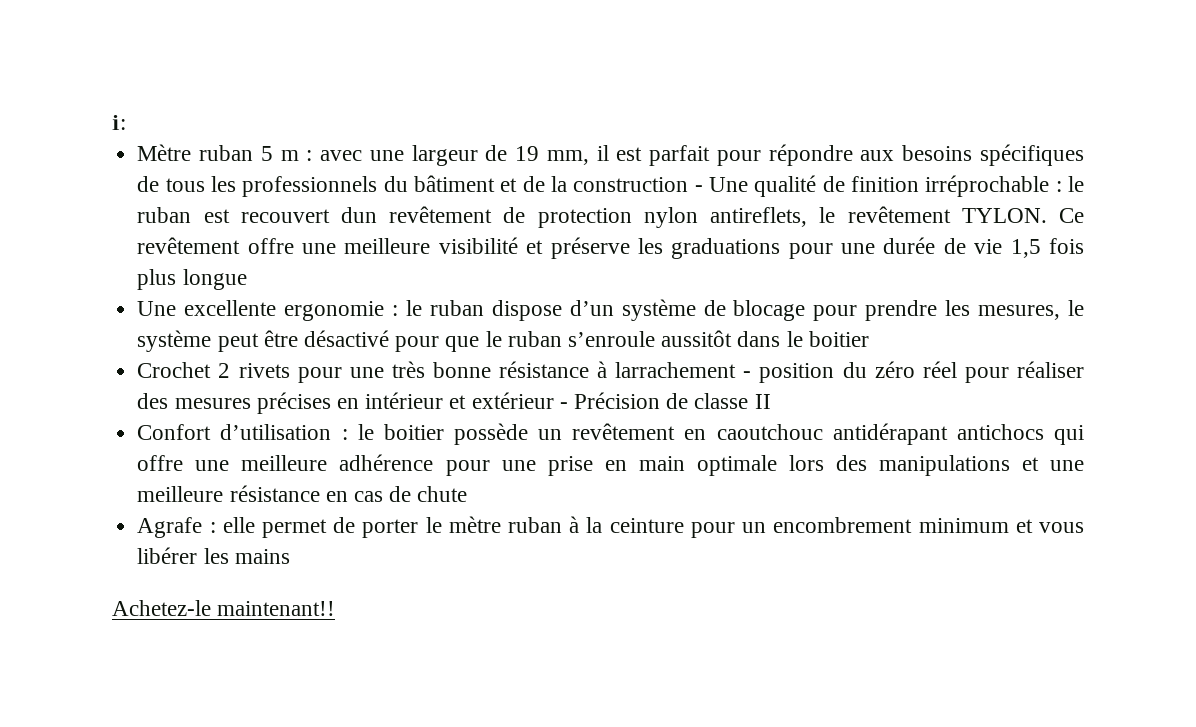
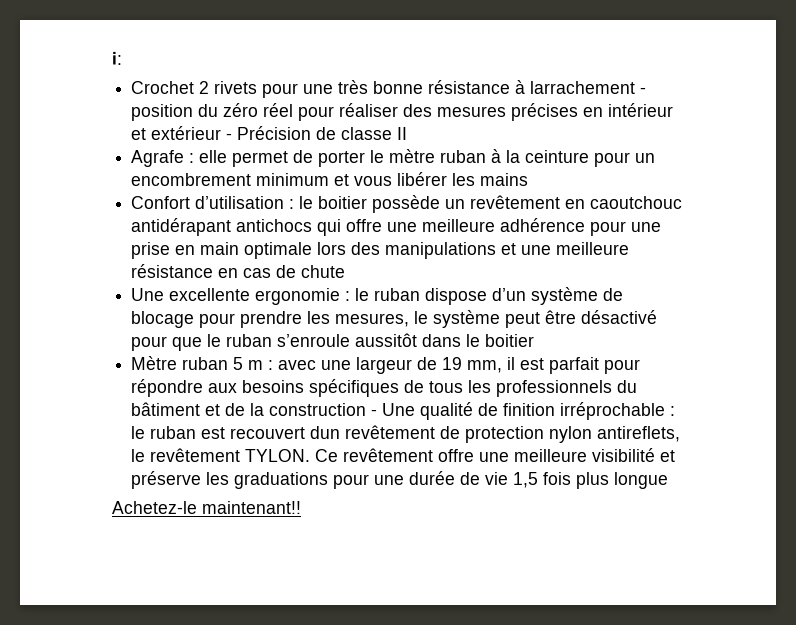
+ Crochet 2 rivets pour une très bonne résistance à larrachement - position du zéro réel pour réaliser des mesures précises en intérieur et extérieur - Précision de classe II
+ Agrafe : elle permet de porter le mètre ruban à la ceinture pour un encombrement minimum et vous libérer les mains
+ Confort d’utilisation : le boitier possède un revêtement en caoutchouc antidérapant antichocs qui offre une meilleure adhérence pour une prise en main optimale lors des manipulations et une meilleure résistance en cas de chute
+ Une excellente ergonomie : le ruban dispose d’un système de blocage pour prendre les mesures, le système peut être désactivé pour que le ruban s’enroule aussitôt dans le boitier
- Une excellente ergonomie : le ruban dispose d’un système de blocage pour prendre les mesures, le système peut être désactivé pour que le ruban s’enroule aussitôt dans le boitier
- Crochet 2 rivets pour une très bonne résistance à larrachement - position du zéro réel pour réaliser des mesures précises en intérieur et extérieur - Précision de classe II
- Confort d’utilisation : le boitier possède un revêtement en caoutchouc antidérapant antichocs qui offre une meilleure adhérence pour une prise en main optimale lors des manipulations et une meilleure résistance en cas de chute
- Agrafe : elle permet de porter le mètre ruban à la ceinture pour un encombrement minimum et vous libérer les mains

